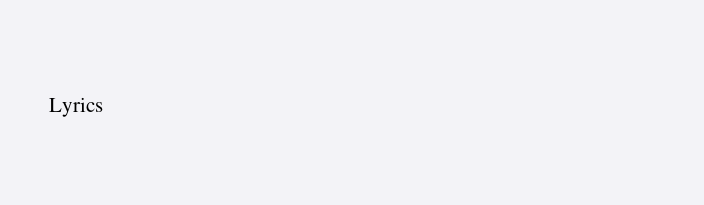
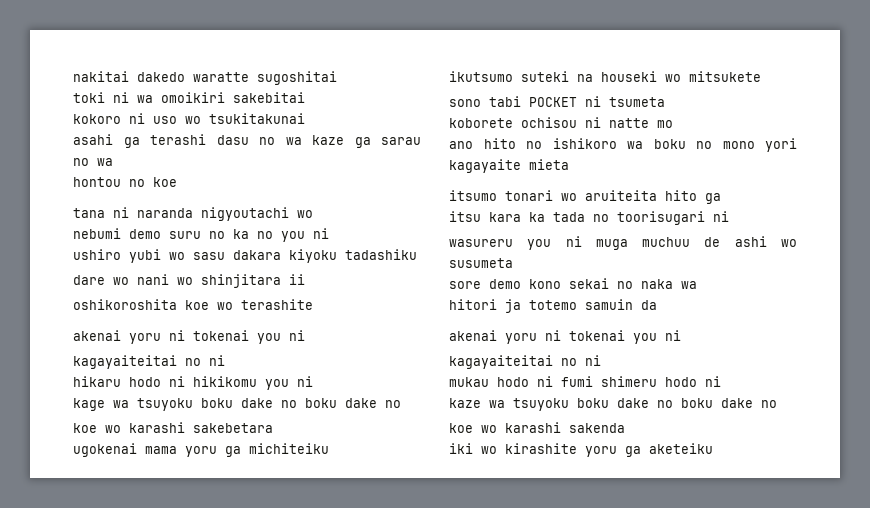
- Lyrics
+ nakitai dakedo waratte sugoshitai
+ toki ni wa omoikiri sakebitai
+ kokoro ni uso wo tsukitakunai
+ asahi ga terashi dasu no wa kaze ga sarau no wa
+ hontou no koe
+ tana ni naranda nigyoutachi wo
+ nebumi demo suru no ka no you ni
+ ushiro yubi wo sasu dakara kiyoku tadashiku
+ dare wo nani wo shinjitara ii
+ oshikoroshita koe wo terashite
+ akenai yoru ni tokenai you ni
+ kagayaiteitai no ni
+ hikaru hodo ni hikikomu you ni
+ kage wa tsuyoku boku dake no boku dake no
+ koe wo karashi sakebetara
+ ugokenai mama yoru ga michiteiku
+ ikutsumo suteki na houseki wo mitsukete
+ sono tabi POCKET ni tsumeta
+ koborete ochisou ni natte mo
+ ano hito no ishikoro wa boku no mono yori kagayaite mieta
+ itsumo tonari wo aruiteita hito ga
+ itsu kara ka tada no toorisugari ni
+ wasureru you ni muga muchuu de ashi wo susumeta
+ sore demo kono sekai no naka wa
+ hitori ja totemo samuin da
+ akenai yoru ni tokenai you ni
+ kagayaiteitai no ni
+ mukau hodo ni fumi shimeru hodo ni
+ kaze wa tsuyoku boku dake no boku dake no
+ koe wo karashi sakenda
+ iki wo kirashite yoru ga aketeiku

